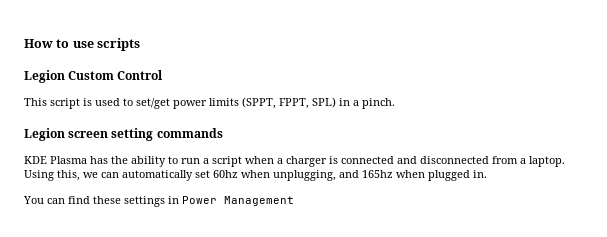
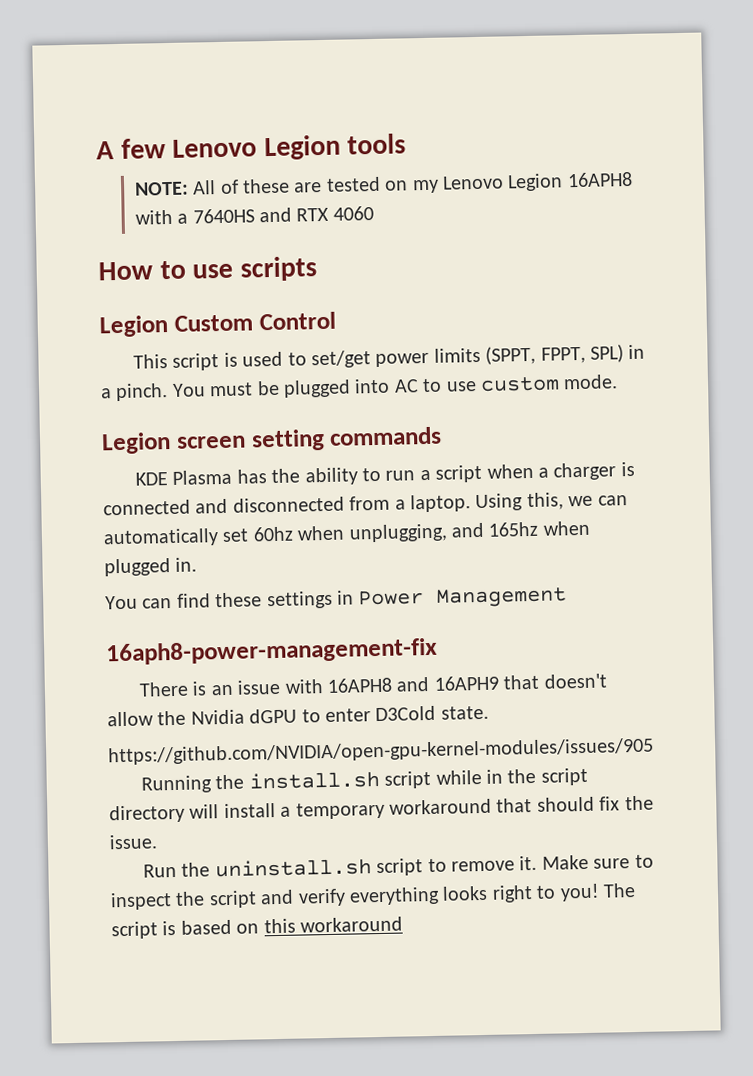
+ A few Lenovo Legion tools
+ NOTE: All of these are tested on my Lenovo Legion 16APH8 with a 7640HS and RTX 4060
+ You must be plugged into AC to use custom mode.
+ 16aph8-power-management-fix
+ There is an issue with 16APH8 and 16APH9 that doesn't allow the Nvidia dGPU to enter D3Cold state.
+ https://github.com/NVIDIA/open-gpu-kernel-modules/issues/905
+ Running the install.sh script while in the script directory will install a temporary workaround that should fix the issue.
+ Run the uninstall.sh script to remove it. Make sure to inspect the script and verify everything looks right to you! The script is based on this workaround

